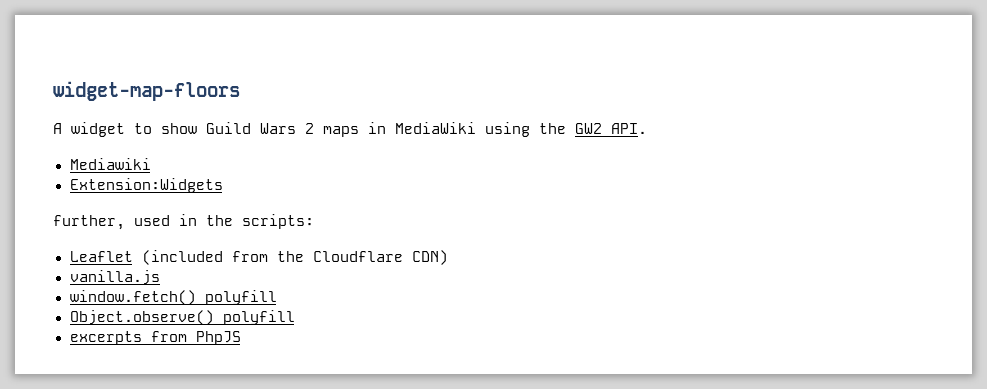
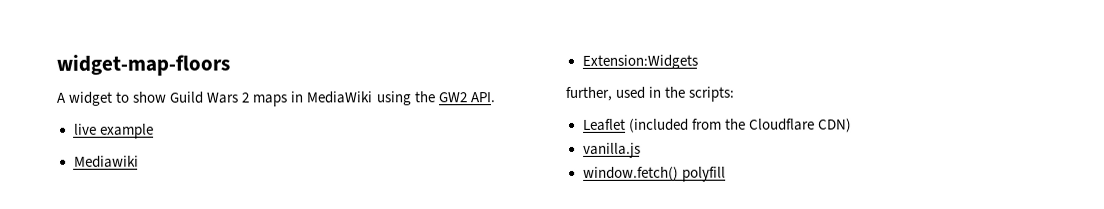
+ live example
- Object.observe() polyfill
- excerpts from PhpJS

